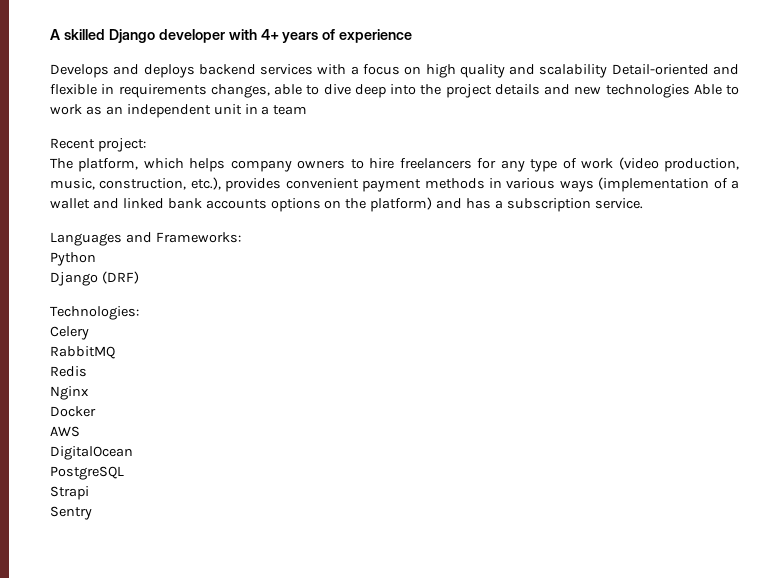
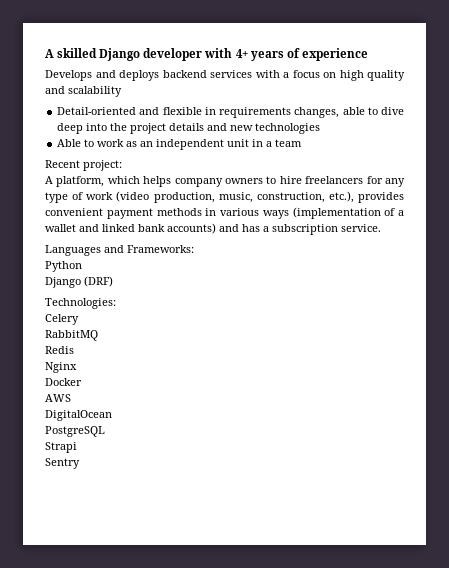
- Develops and deploys backend services with a focus on high quality and scalability Detail-oriented and flexible in requirements changes, able to dive deep into the project details and new technologies Able to work as an independent unit in a team
+ Develops and deploys backend services with a focus on high quality and scalability
+ Detail-oriented and flexible in requirements changes, able to dive deep into the project details and new technologies
+ Able to work as an independent unit in a team
- The platform, which helps company owners to hire freelancers for any type of work (video production, music, construction, etc.), provides convenient payment methods in various ways (implementation of a wallet and linked bank accounts options on the platform) and has a subscription service.
+ A platform, which helps company owners to hire freelancers for any type of work (video production, music, construction, etc.), provides convenient payment methods in various ways (implementation of a wallet and linked bank accounts) and has a subscription service.

